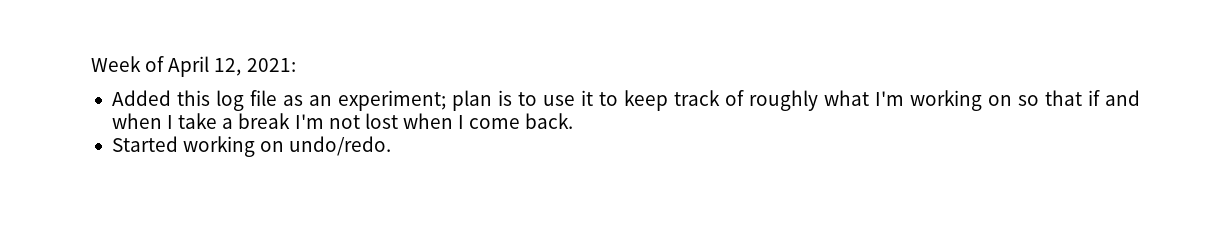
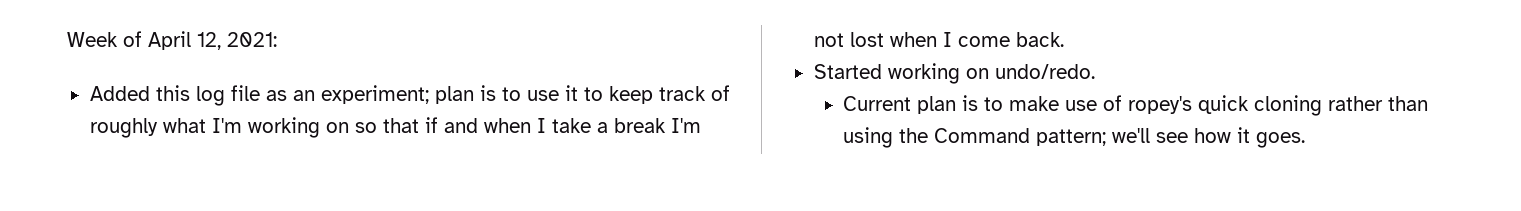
+ Current plan is to make use of ropey's quick cloning rather than using the Command pattern; we'll see how it goes.

